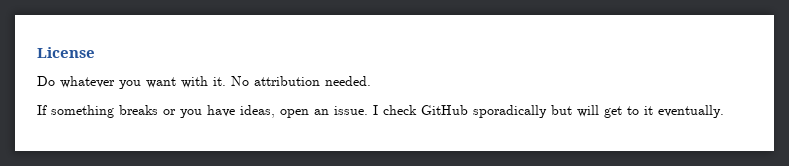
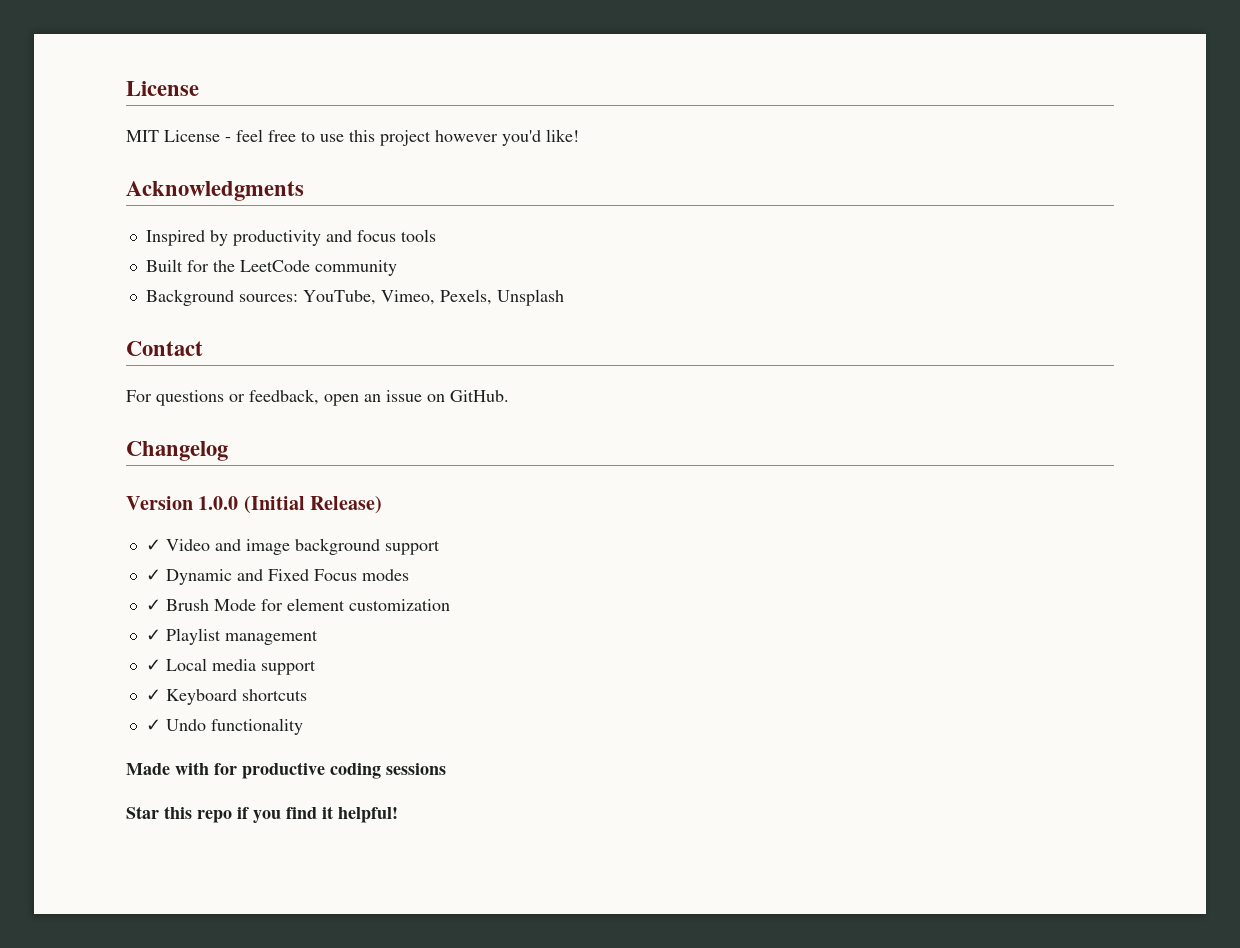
- Do whatever you want with it. No attribution needed.
- If something breaks or you have ideas, open an issue. I check GitHub sporadically but will get to it eventually.
+ MIT License - feel free to use this project however you'd like!
+ Acknowledgments
+ Inspired by productivity and focus tools
+ Built for the LeetCode community
+ Background sources: YouTube, Vimeo, Pexels, Unsplash
+ Contact
+ For questions or feedback, open an issue on GitHub.
+ Changelog
+ Version 1.0.0 (Initial Release)
+ ✓ Video and image background support
+ ✓ Dynamic and Fixed Focus modes
+ ✓ Brush Mode for element customization
+ ✓ Playlist management
+ ✓ Local media support
+ ✓ Keyboard shortcuts
+ ✓ Undo functionality
+ Made with for productive coding sessions
+ Star this repo if you find it helpful!

